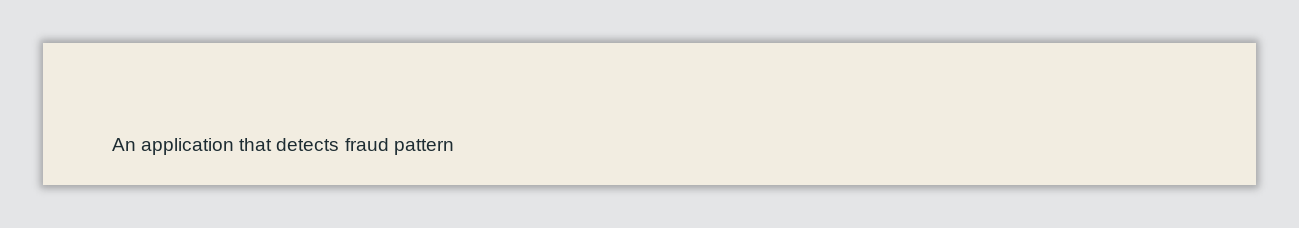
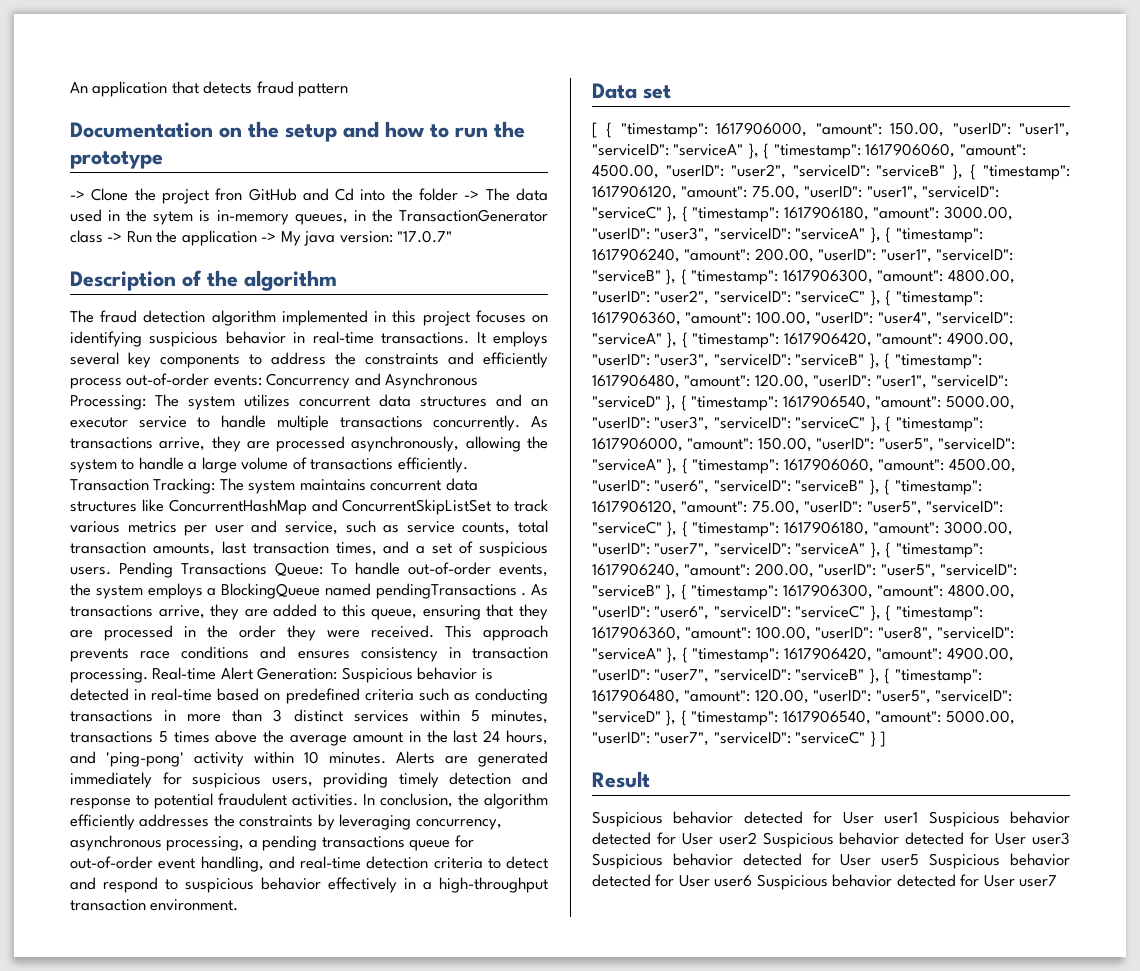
+ Documentation on the setup and how to run the prototype
+ -> Clone the project fron GitHub and Cd into the folder -> The data used in the sytem is in-memory queues, in the TransactionGenerator class -> Run the application -> My java version: "17.0.7"
+ Description of the algorithm
+ The fraud detection algorithm implemented in this project focuses on identifying suspicious behavior in real-time transactions. It employs several key components to address the constraints and efficiently process out-of-order events: Concurrency and Asynchronous Processing: The system utilizes concurrent data structures and an executor service to handle multiple transactions concurrently. As transactions arrive, they are processed asynchronously, allowing the system to handle a large volume of transactions efficiently. Transaction Tracking: The system maintains concurrent data structures like ConcurrentHashMap and ConcurrentSkipListSet to track various metrics per user and service, such as service counts, total transaction amounts, last transaction times, and a set of suspicious users. Pending Transactions Queue: To handle out-of-order events, the system employs a BlockingQueue named pendingTransactions . As transactions arrive, they are added to this queue, ensuring that they are processed in the order they were received. This approach prevents race conditions and ensures consistency in transaction processing. Real-time Alert Generation: Suspicious behavior is detected in real-time based on predefined criteria such as conducting transactions in more than 3 distinct services within 5 minutes, transactions 5 times above the average amount in the last 24 hours, and 'ping-pong' activity within 10 minutes. Alerts are generated immediately for suspicious users, providing timely detection and response to potential fraudulent activities. In conclusion, the algorithm efficiently addresses the constraints by leveraging concurrency, asynchronous processing, a pending transactions queue for out-of-order event handling, and real-time detection criteria to detect and respond to suspicious behavior effectively in a high-throughput transaction environment.
+ Data set
+ [ { "timestamp": 1617906000, "amount": 150.00, "userID": "user1", "serviceID": "serviceA" }, { "timestamp": 1617906060, "amount": 4500.00, "userID": "user2", "serviceID": "serviceB" }, { "timestamp": 1617906120, "amount": 75.00, "userID": "user1", "serviceID": "serviceC" }, { "timestamp": 1617906180, "amount": 3000.00, "userID": "user3", "serviceID": "serviceA" }, { "timestamp": 1617906240, "amount": 200.00, "userID": "user1", "serviceID": "serviceB" }, { "timestamp": 1617906300, "amount": 4800.00, "userID": "user2", "serviceID": "serviceC" }, { "timestamp": 1617906360, "amount": 100.00, "userID": "user4", "serviceID": "serviceA" }, { "timestamp": 1617906420, "amount": 4900.00, "userID": "user3", "serviceID": "serviceB" }, { "timestamp": 1617906480, "amount": 120.00, "userID": "user1", "serviceID": "serviceD" }, { "timestamp": 1617906540, "amount": 5000.00, "userID": "user3", "serviceID": "serviceC" }, { "timestamp": 1617906000, "amount": 150.00, "userID": "user5", "serviceID": "serviceA" }, { "timestamp": 1617906060, "amount": 4500.00, "userID": "user6", "serviceID": "serviceB" }, { "timestamp": 1617906120, "amount": 75.00, "userID": "user5", "serviceID": "serviceC" }, { "timestamp": 1617906180, "amount": 3000.00, "userID": "user7", "serviceID": "serviceA" }, { "timestamp": 1617906240, "amount": 200.00, "userID": "user5", "serviceID": "serviceB" }, { "timestamp": 1617906300, "amount": 4800.00, "userID": "user6", "serviceID": "serviceC" }, { "timestamp": 1617906360, "amount": 100.00, "userID": "user8", "serviceID": "serviceA" }, { "timestamp": 1617906420, "amount": 4900.00, "userID": "user7", "serviceID": "serviceB" }, { "timestamp": 1617906480, "amount": 120.00, "userID": "user5", "serviceID": "serviceD" }, { "timestamp": 1617906540, "amount": 5000.00, "userID": "user7", "serviceID": "serviceC" } ]
+ Result
+ Suspicious behavior detected for User user1 Suspicious behavior detected for User user2 Suspicious behavior detected for User user3 Suspicious behavior detected for User user5 Suspicious behavior detected for User user6 Suspicious behavior detected for User user7

